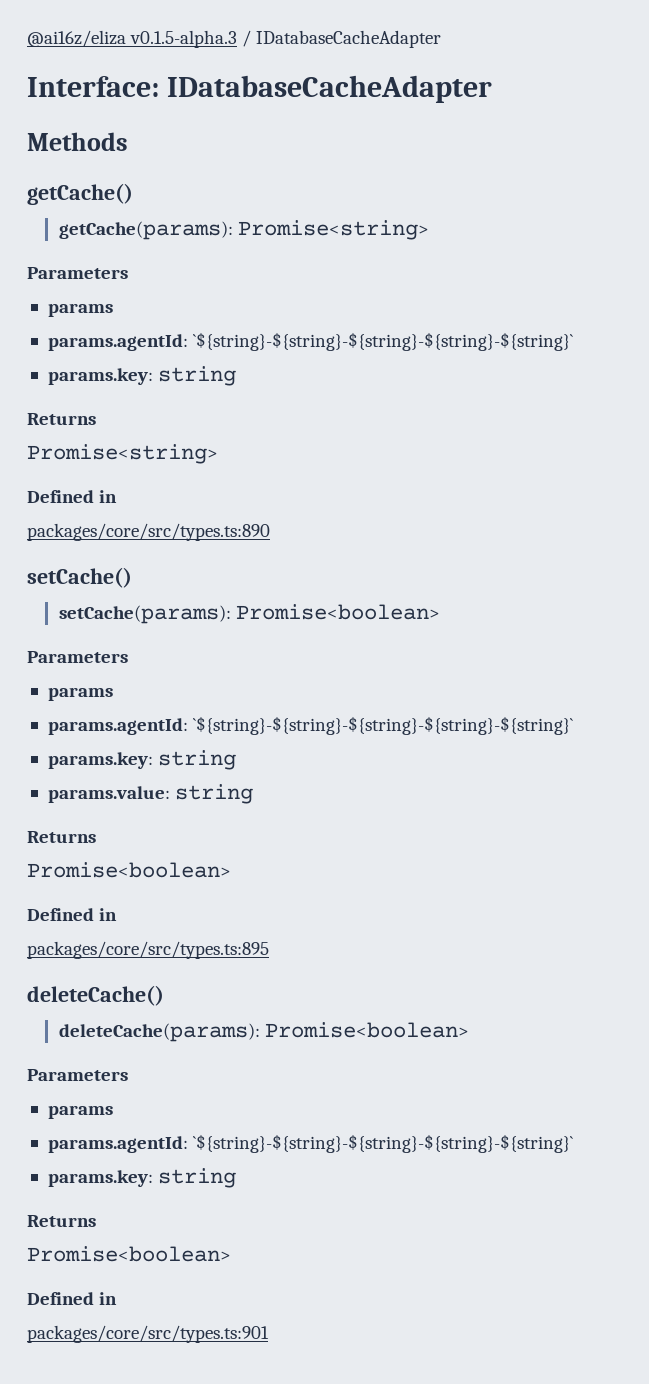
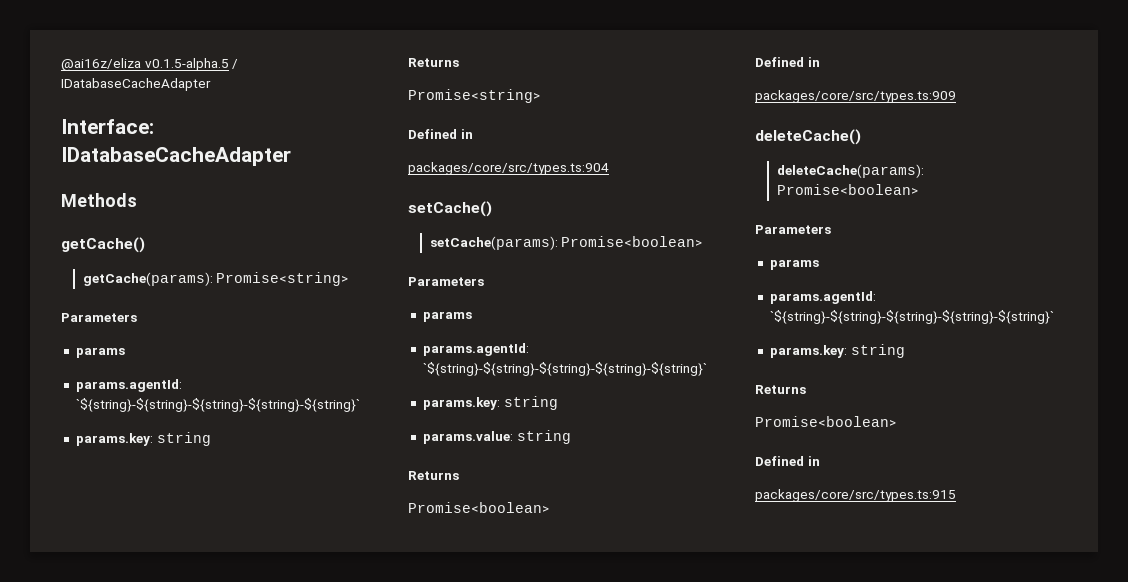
- @ai16z/eliza v0.1.5-alpha.3 / IDatabaseCacheAdapter
+ @ai16z/eliza v0.1.5-alpha.5 / IDatabaseCacheAdapter
- packages/core/src/types.ts:890
+ packages/core/src/types.ts:904
- packages/core/src/types.ts:895
+ packages/core/src/types.ts:909
- packages/core/src/types.ts:901
+ packages/core/src/types.ts:915

